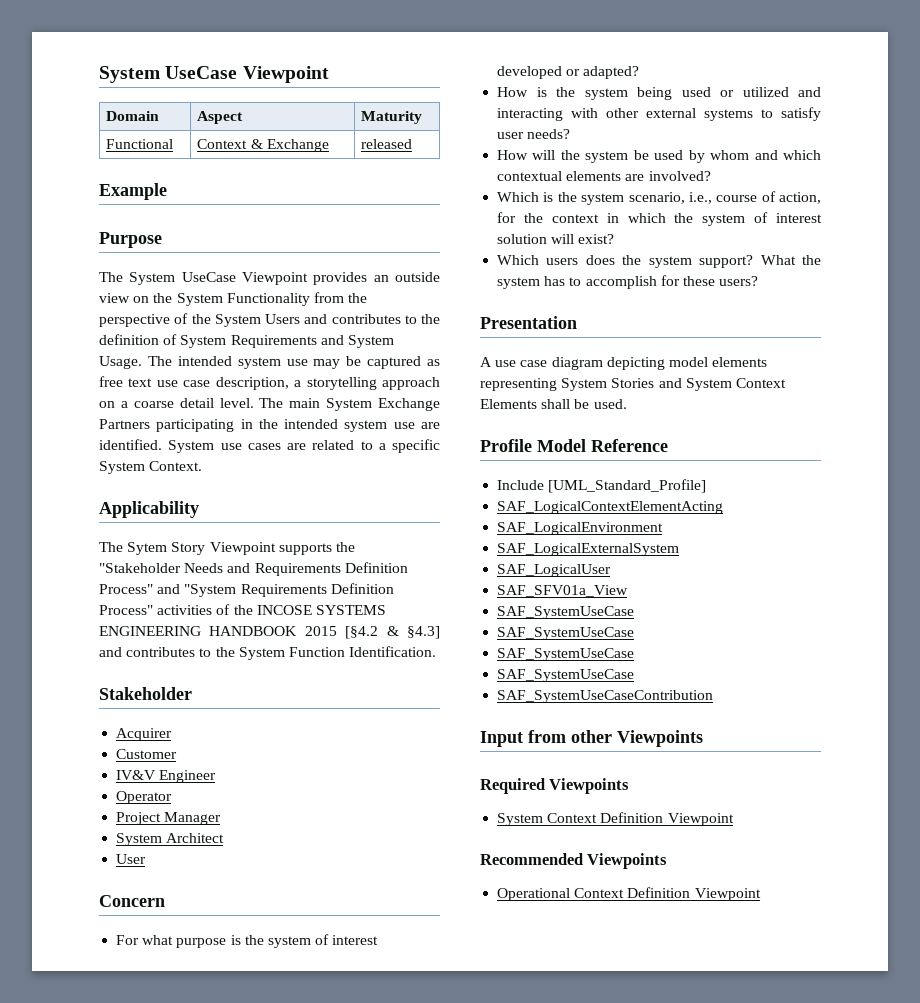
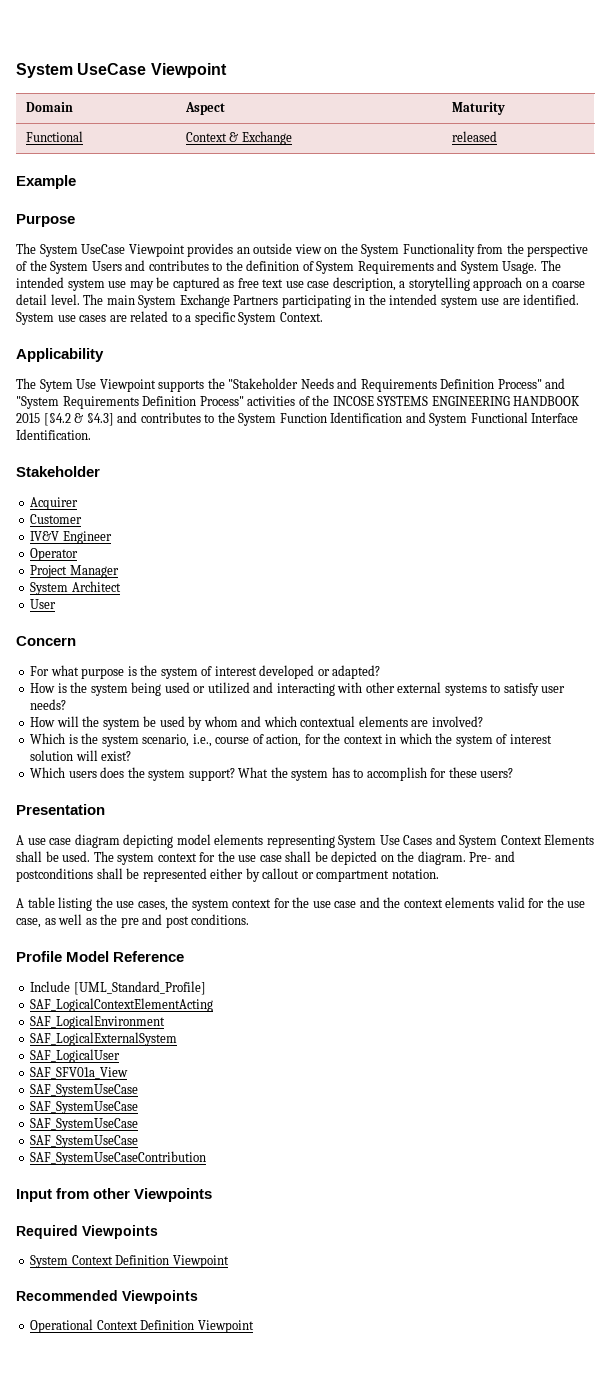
- The Sytem Story Viewpoint supports the "Stakeholder Needs and Requirements Definition Process" and "System Requirements Definition Process" activities of the INCOSE SYSTEMS ENGINEERING HANDBOOK 2015 [§4.2 & §4.3] and contributes to the System Function Identification.
+ The Sytem Use Viewpoint supports the "Stakeholder Needs and Requirements Definition Process" and "System Requirements Definition Process" activities of the INCOSE SYSTEMS ENGINEERING HANDBOOK 2015 [§4.2 & §4.3] and contributes to the System Function Identification and System Functional Interface Identification.
- A use case diagram depicting model elements representing System Stories and System Context Elements shall be used.
+ A use case diagram depicting model elements representing System Use Cases and System Context Elements shall be used. The system context for the use case shall be depicted on the diagram. Pre- and postconditions shall be represented either by callout or compartment notation.
+ A table listing the use cases, the system context for the use case and the context elements valid for the use case, as well as the pre and post conditions.

